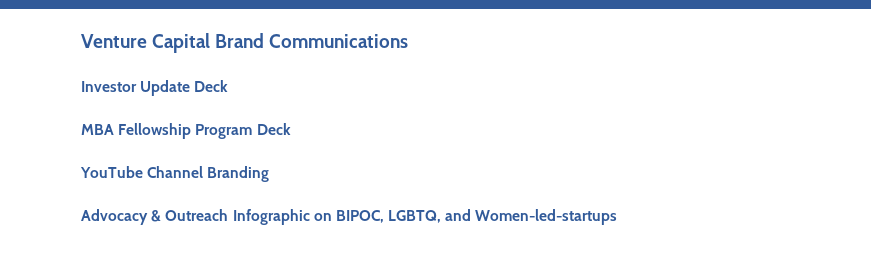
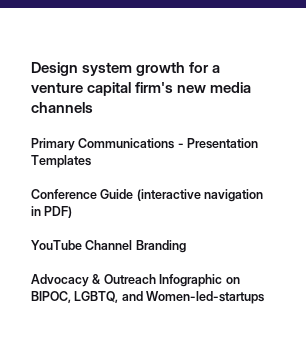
- Venture Capital Brand Communications
- Investor Update Deck
- MBA Fellowship Program Deck
+ Design system growth for a venture capital firm's new media channels
+ Primary Communications - Presentation Templates
+ Conference Guide (interactive navigation in PDF)

